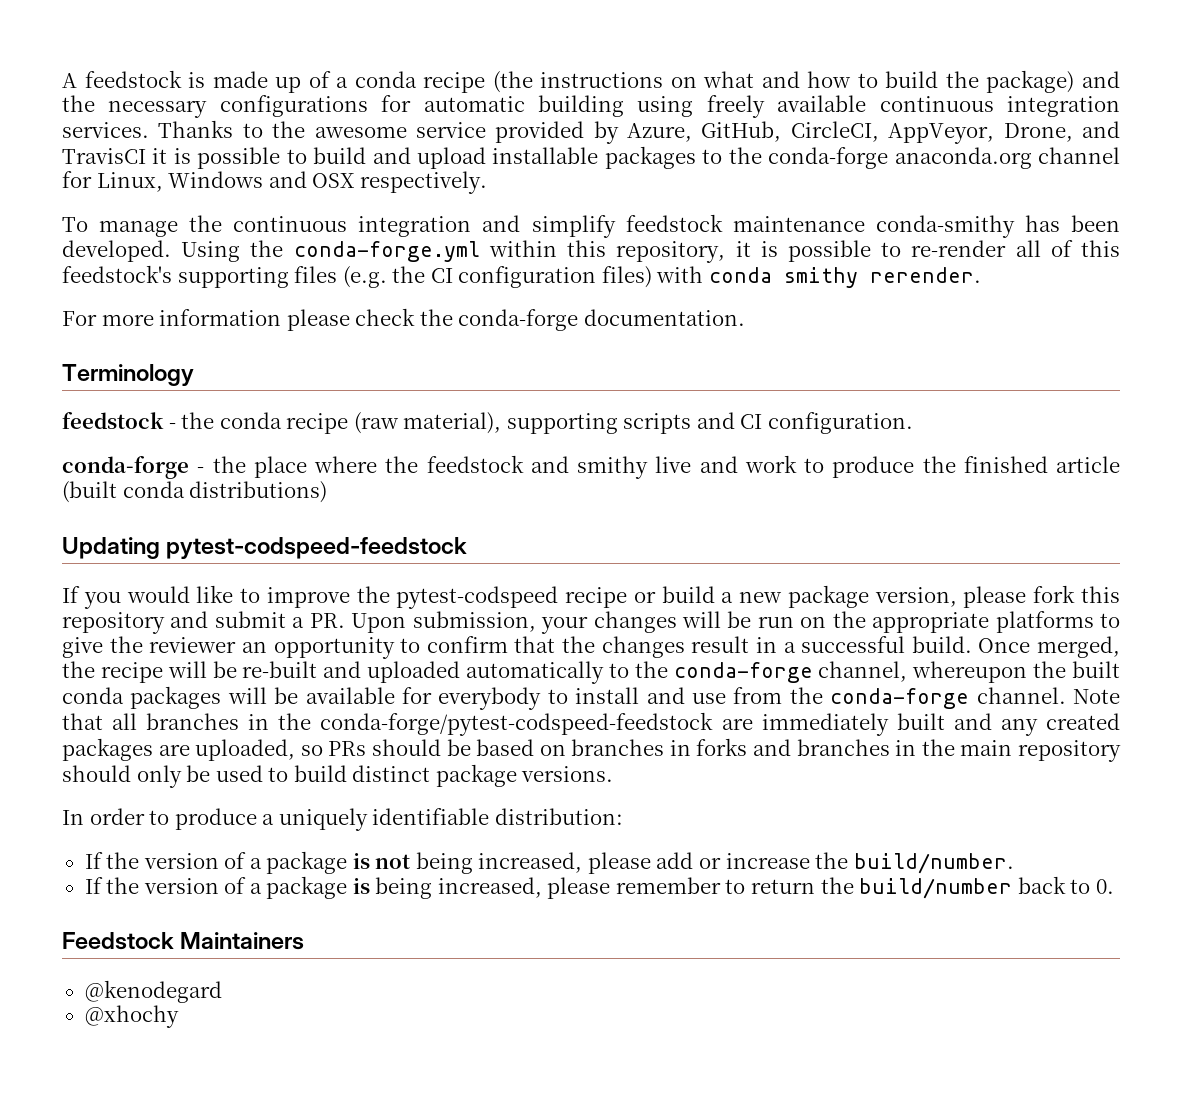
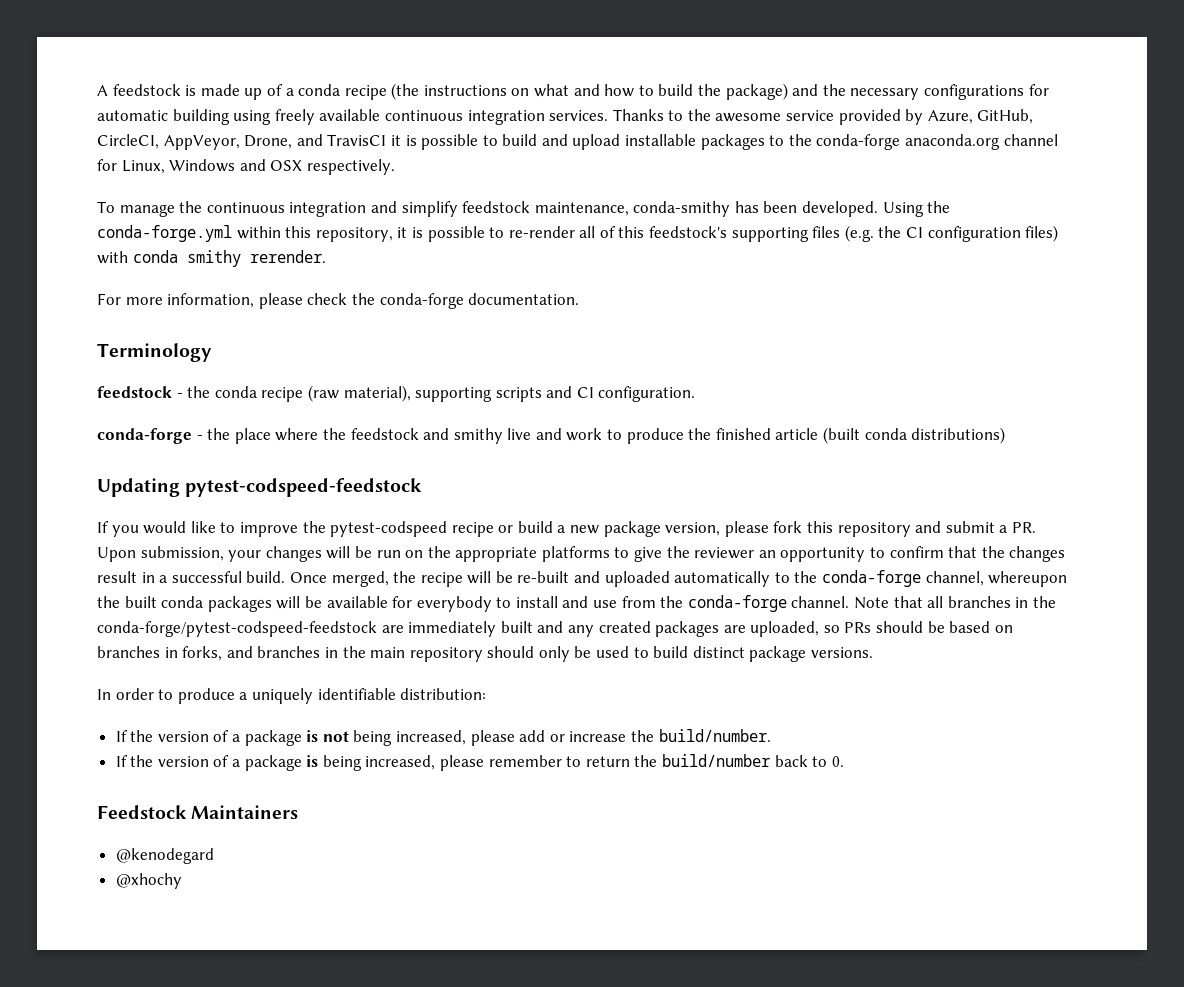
- To manage the continuous integration and simplify feedstock maintenance conda-smithy has been developed.
+ To manage the continuous integration and simplify feedstock maintenance, conda-smithy has been developed.
- For more information please check the conda-forge documentation.
+ For more information, please check the conda-forge documentation.
- Note that all branches in the conda-forge/pytest-codspeed-feedstock are immediately built and any created packages are uploaded, so PRs should be based on branches in forks and branches in the main repository should only be used to build distinct package versions.
+ Note that all branches in the conda-forge/pytest-codspeed-feedstock are immediately built and any created packages are uploaded, so PRs should be based on branches in forks, and branches in the main repository should only be used to build distinct package versions.

